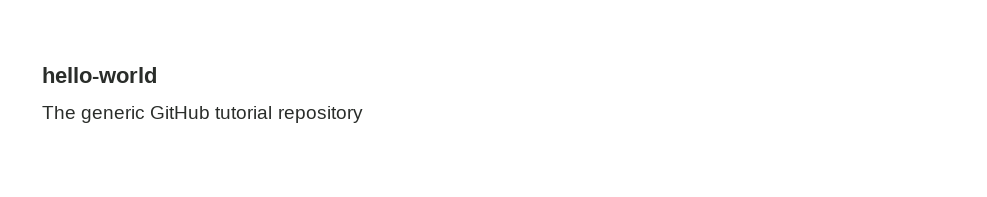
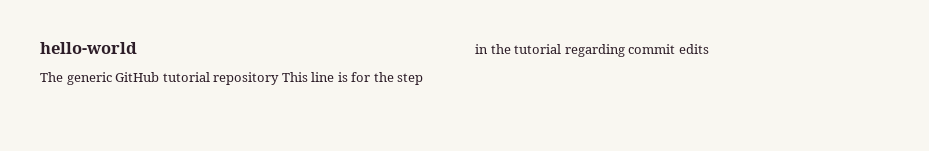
- The generic GitHub tutorial repository
+ The generic GitHub tutorial repository This line is for the step in the tutorial regarding commit edits

